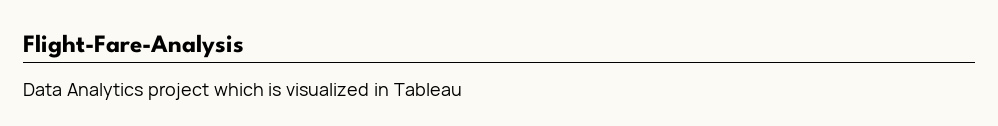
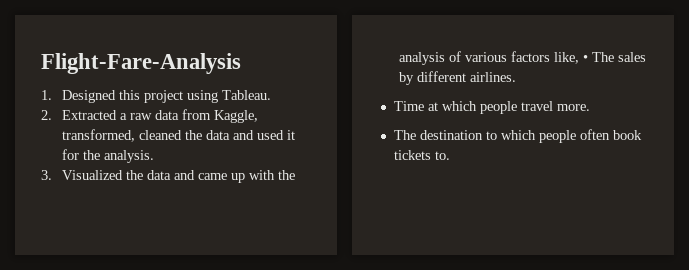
- Data Analytics project which is visualized in Tableau
+ 1. Designed this project using Tableau.
+ 2. Extracted a raw data from Kaggle, transformed, cleaned the data and used it for the analysis.
+ 3. Visualized the data and came up with the analysis of various factors like, • The sales by different airlines.
+ Time at which people travel more.
+ The destination to which people often book tickets to.

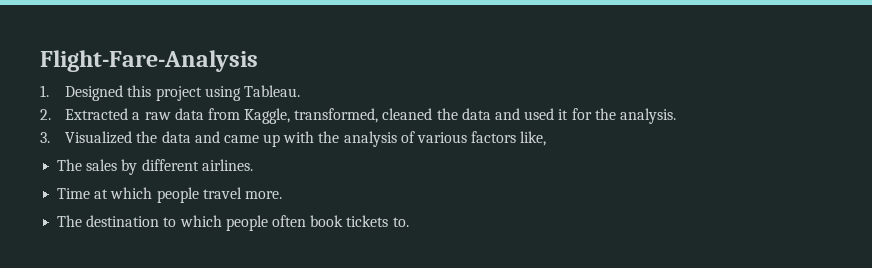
- 3. Visualized the data and came up with the analysis of various factors like, • The sales by different airlines.
+ 3. Visualized the data and came up with the analysis of various factors like,
+ The sales by different airlines.

